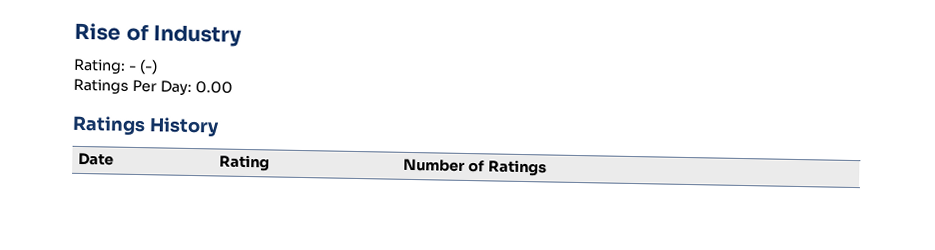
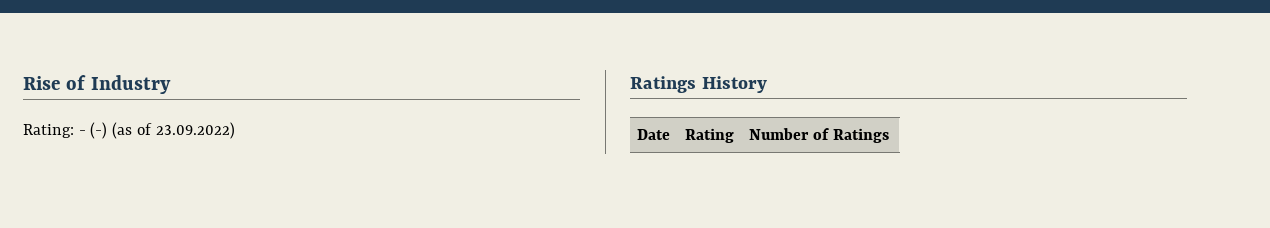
- Rating: - (-)
- Ratings Per Day: 0.00
+ Rating: - (-) (as of 23.09.2022)

